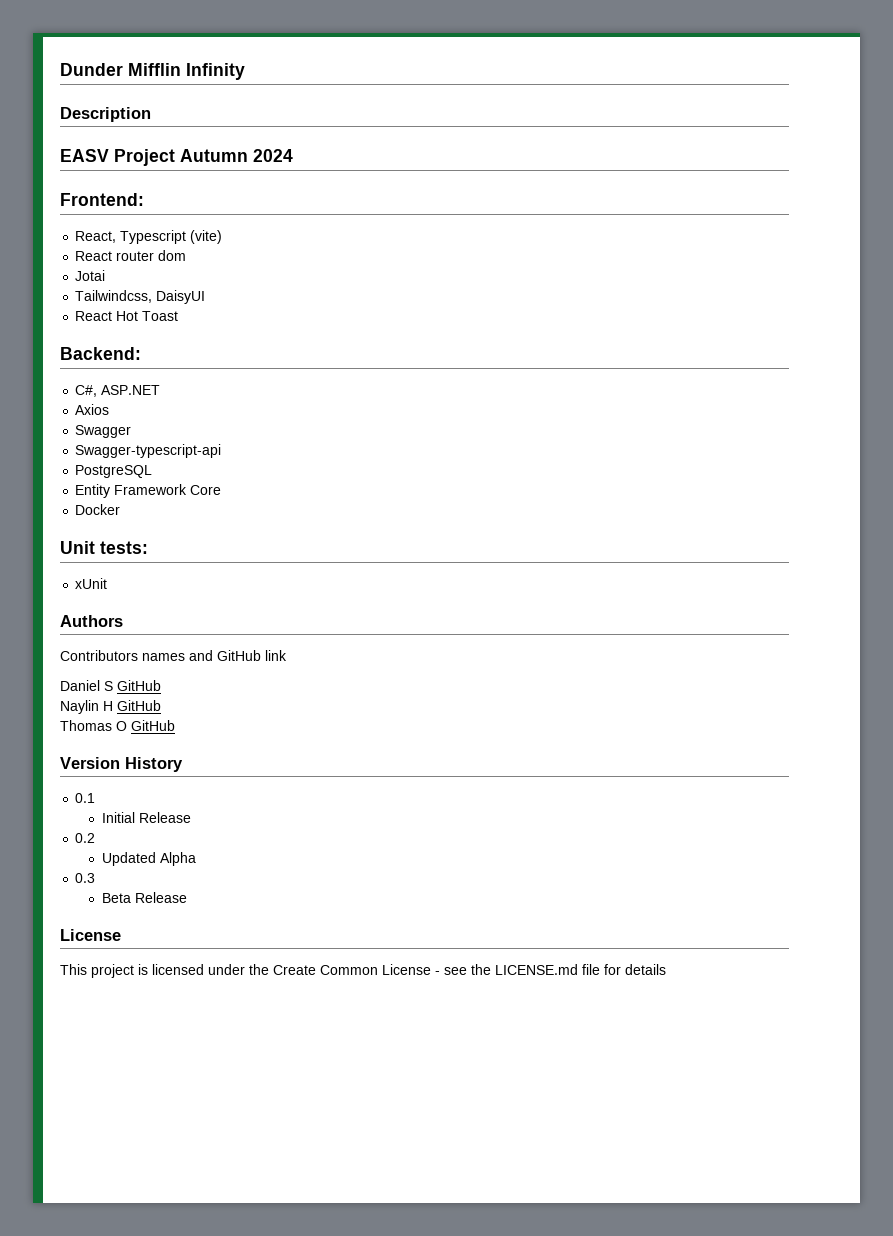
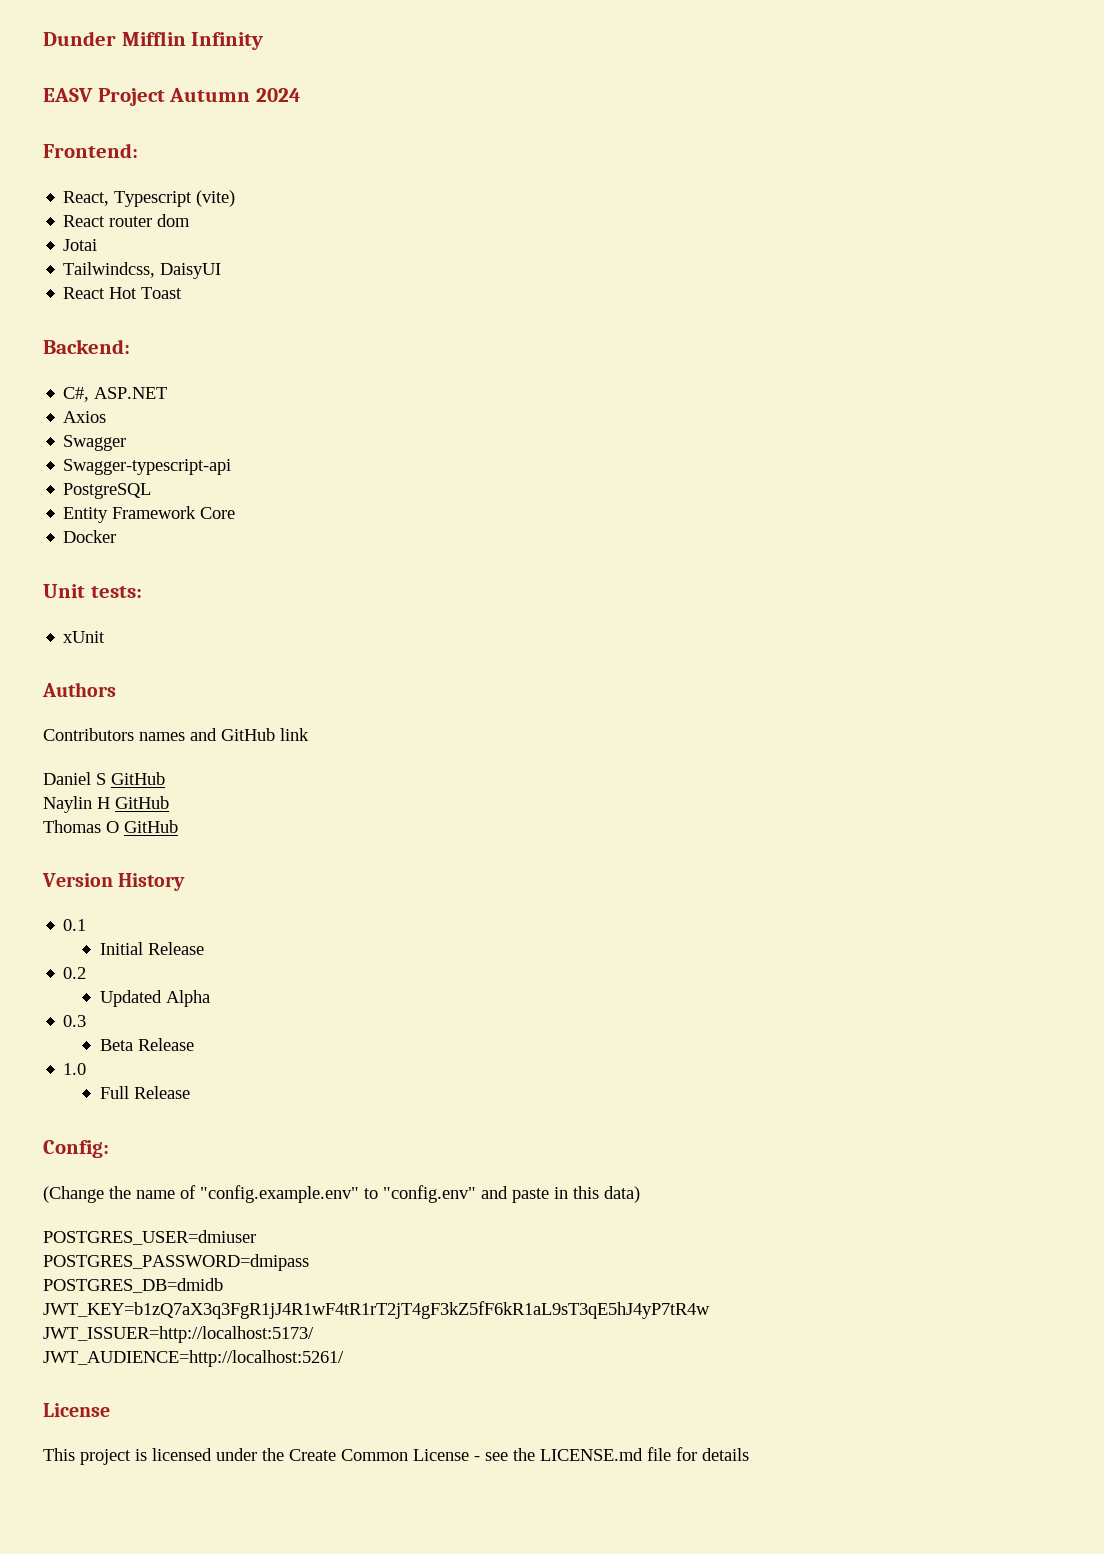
- Description
+ 1.0
+ Full Release
+ Config:
+ (Change the name of "config.example.env" to "config.env" and paste in this data)
+ POSTGRES_USER=dmiuser
+ POSTGRES_PASSWORD=dmipass
+ POSTGRES_DB=dmidb
+ JWT_KEY=b1zQ7aX3q3FgR1jJ4R1wF4tR1rT2jT4gF3kZ5fF6kR1aL9sT3qE5hJ4yP7tR4w
+ JWT_ISSUER=http://localhost:5173/
+ JWT_AUDIENCE=http://localhost:5261/

